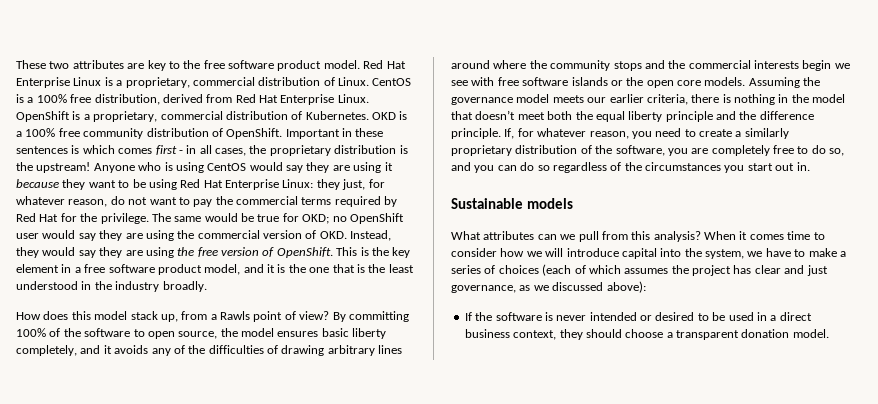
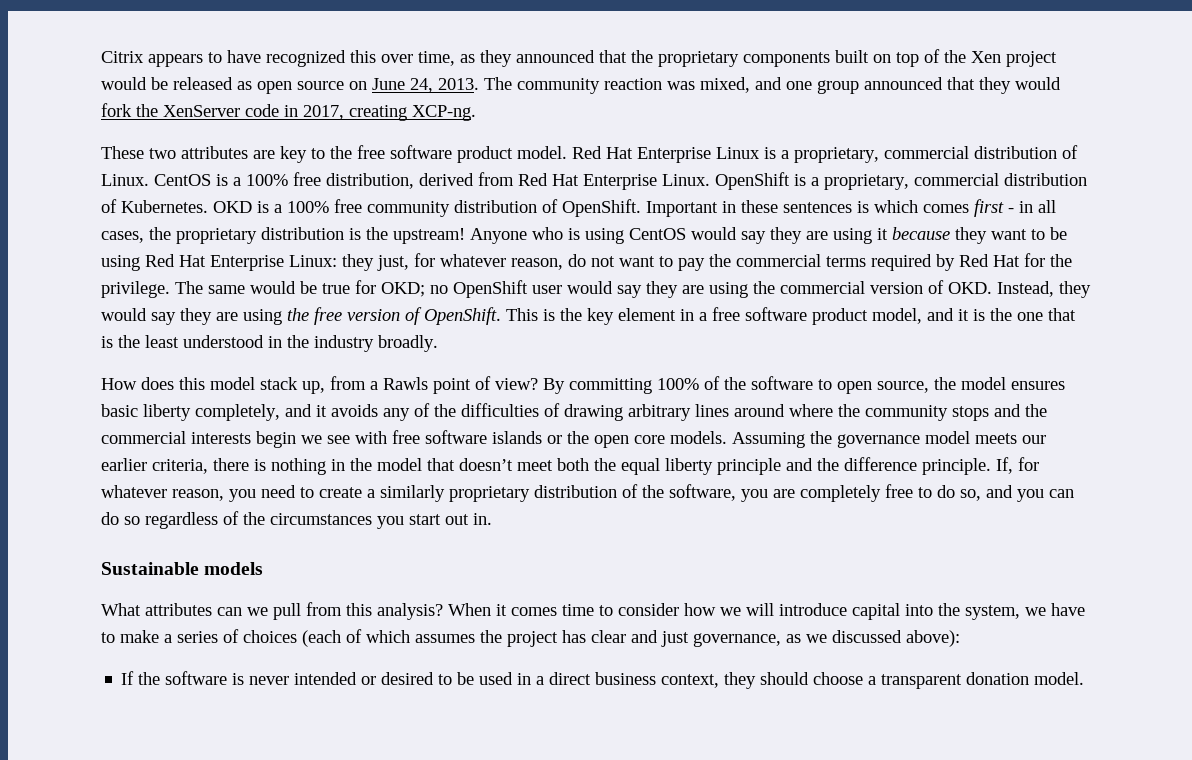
+ Citrix appears to have recognized this over time, as they announced that the proprietary components built on top of the Xen project would be released as open source on June 24, 2013. The community reaction was mixed, and one group announced that they would fork the XenServer code in 2017, creating XCP-ng.

